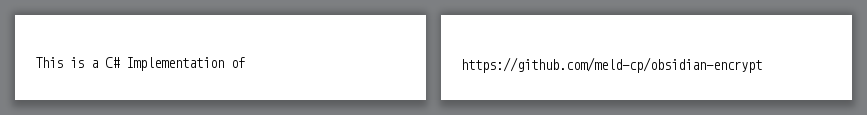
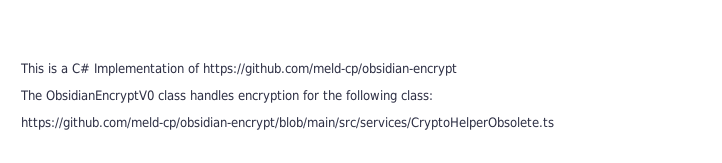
+ The ObsidianEncryptV0 class handles encryption for the following class:
+ https://github.com/meld-cp/obsidian-encrypt/blob/main/src/services/CryptoHelperObsolete.ts

